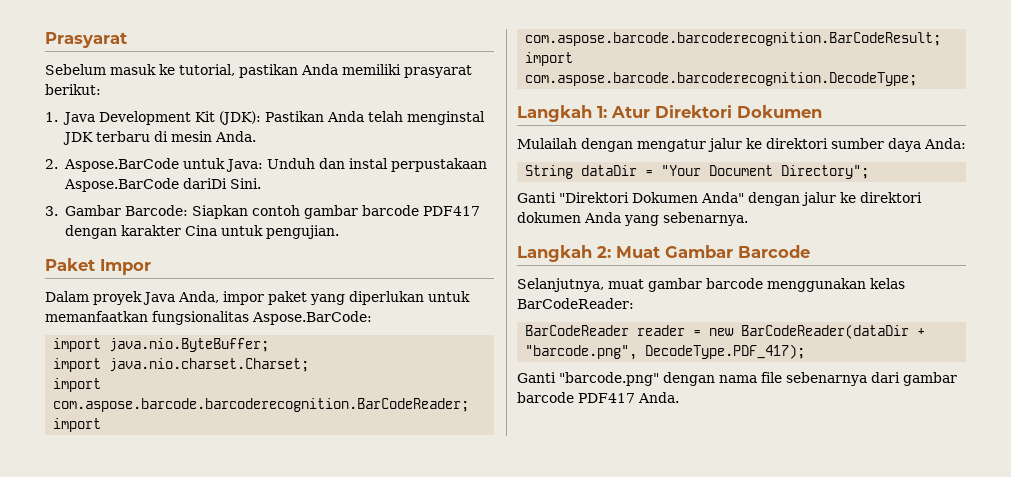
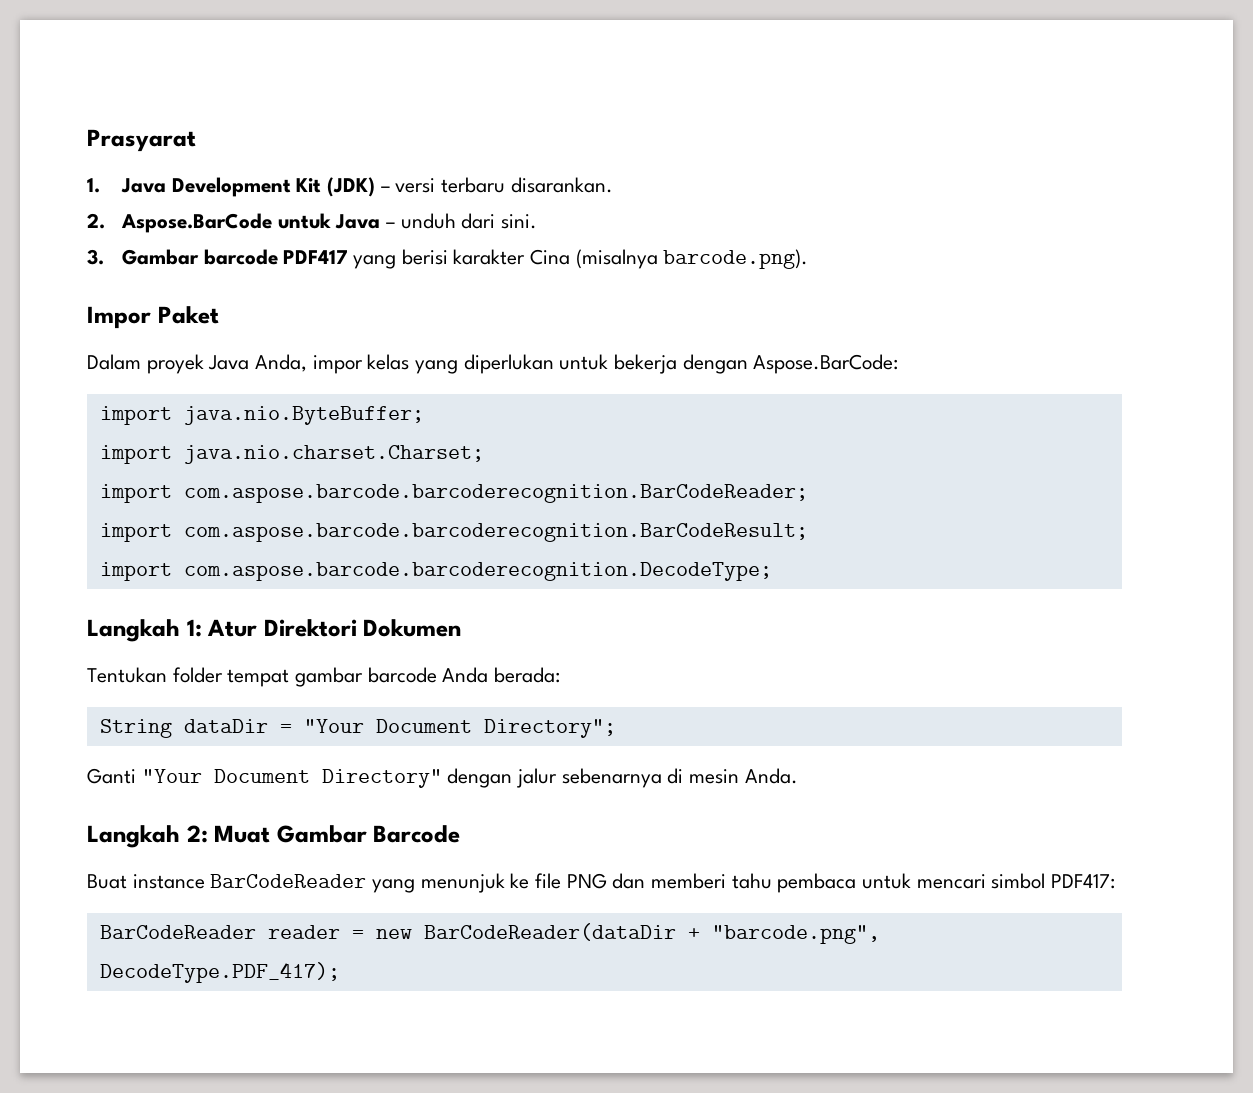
- Sebelum masuk ke tutorial, pastikan Anda memiliki prasyarat berikut:
- 1. Java Development Kit (JDK): Pastikan Anda telah menginstal JDK terbaru di mesin Anda.
- 2. Aspose.BarCode untuk Java: Unduh dan instal perpustakaan Aspose.BarCode dariDi Sini.
- 3. Gambar Barcode: Siapkan contoh gambar barcode PDF417 dengan karakter Cina untuk pengujian.
- Paket Impor
+ 1. Java Development Kit (JDK) – versi terbaru disarankan.
+ 2. Aspose.BarCode untuk Java – unduh dari sini.
+ 3. Gambar barcode PDF417 yang berisi karakter Cina (misalnya barcode.png).
+ Impor Paket
- Dalam proyek Java Anda, impor paket yang diperlukan untuk memanfaatkan fungsionalitas Aspose.BarCode:
+ Dalam proyek Java Anda, impor kelas yang diperlukan untuk bekerja dengan Aspose.BarCode:
- Mulailah dengan mengatur jalur ke direktori sumber daya Anda:
+ Tentukan folder tempat gambar barcode Anda berada:
- Ganti "Direktori Dokumen Anda" dengan jalur ke direktori dokumen Anda yang sebenarnya.
+ Ganti "Your Document Directory" dengan jalur sebenarnya di mesin Anda.
- Selanjutnya, muat gambar barcode menggunakan kelas BarCodeReader:
+ Buat instance BarCodeReader yang menunjuk ke file PNG dan memberi tahu pembaca untuk mencari simbol PDF417:
- Ganti "barcode.png" dengan nama file sebenarnya dari gambar barcode PDF417 Anda.

